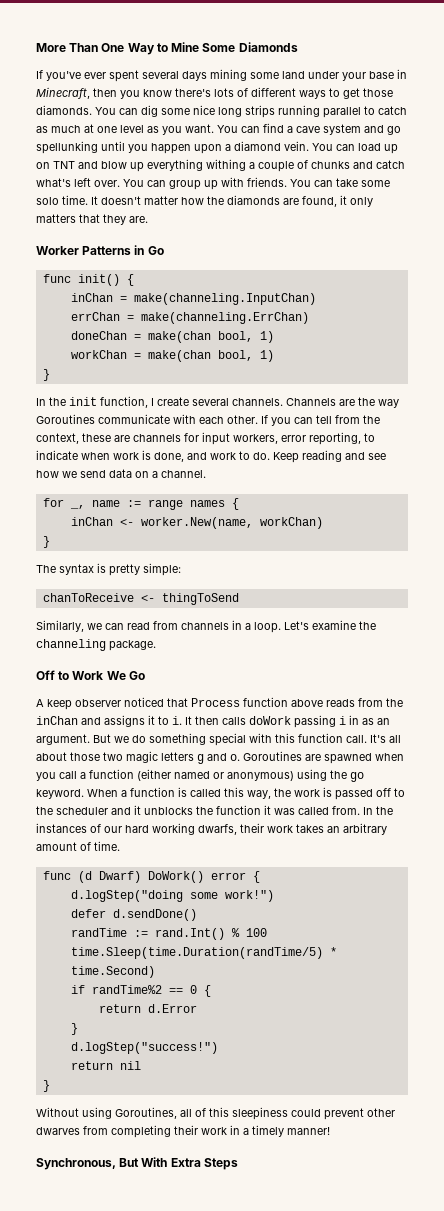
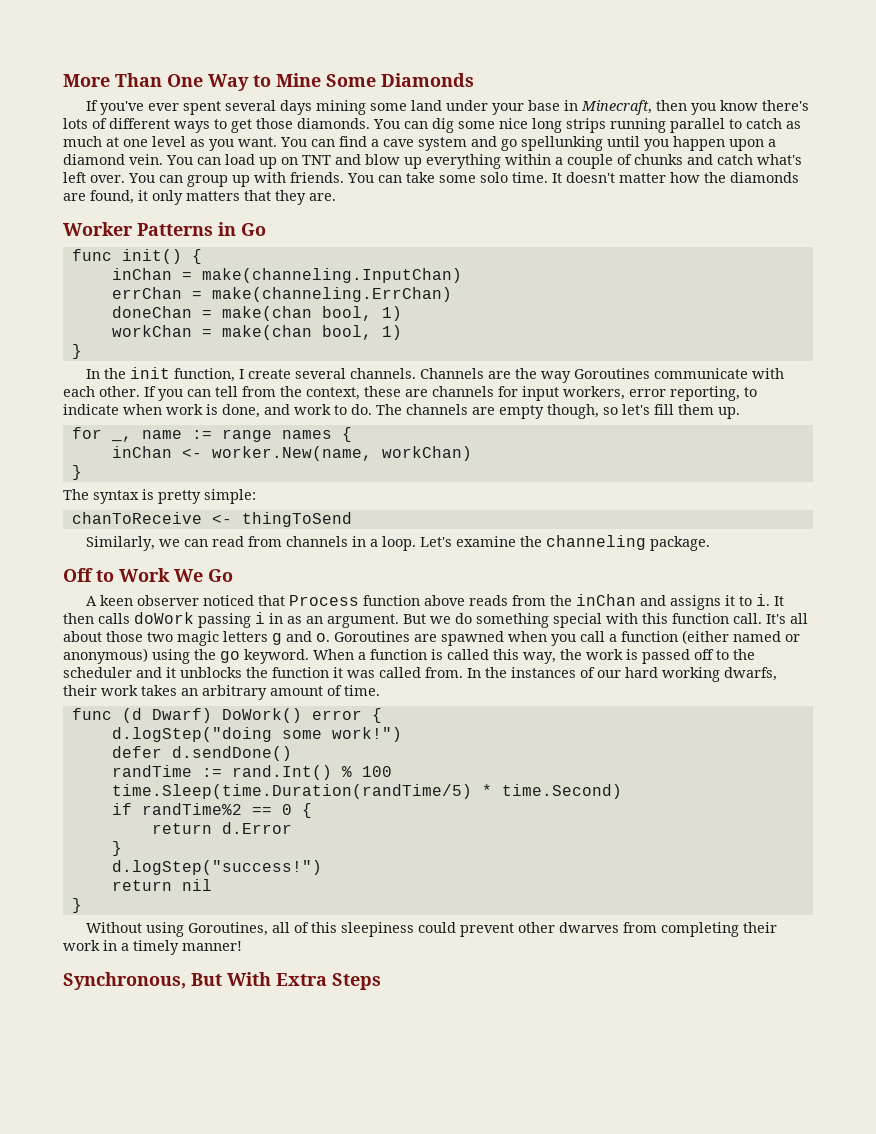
- You can load up on TNT and blow up everything withing a couple of chunks and catch what's left over.
+ You can load up on TNT and blow up everything within a couple of chunks and catch what's left over.
- Keep reading and see how we send data on a channel.
+ The channels are empty though, so let's fill them up.
- A keep observer noticed that Process function above reads from the inChan and assigns it to i.
+ A keen observer noticed that Process function above reads from the inChan and assigns it to i.

